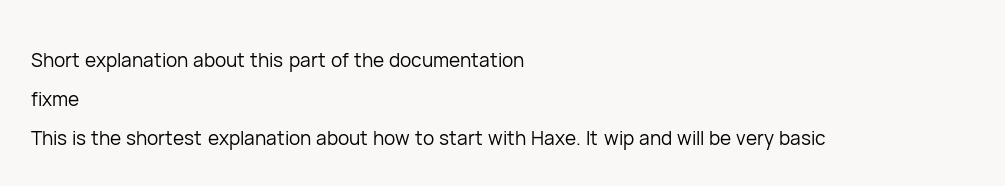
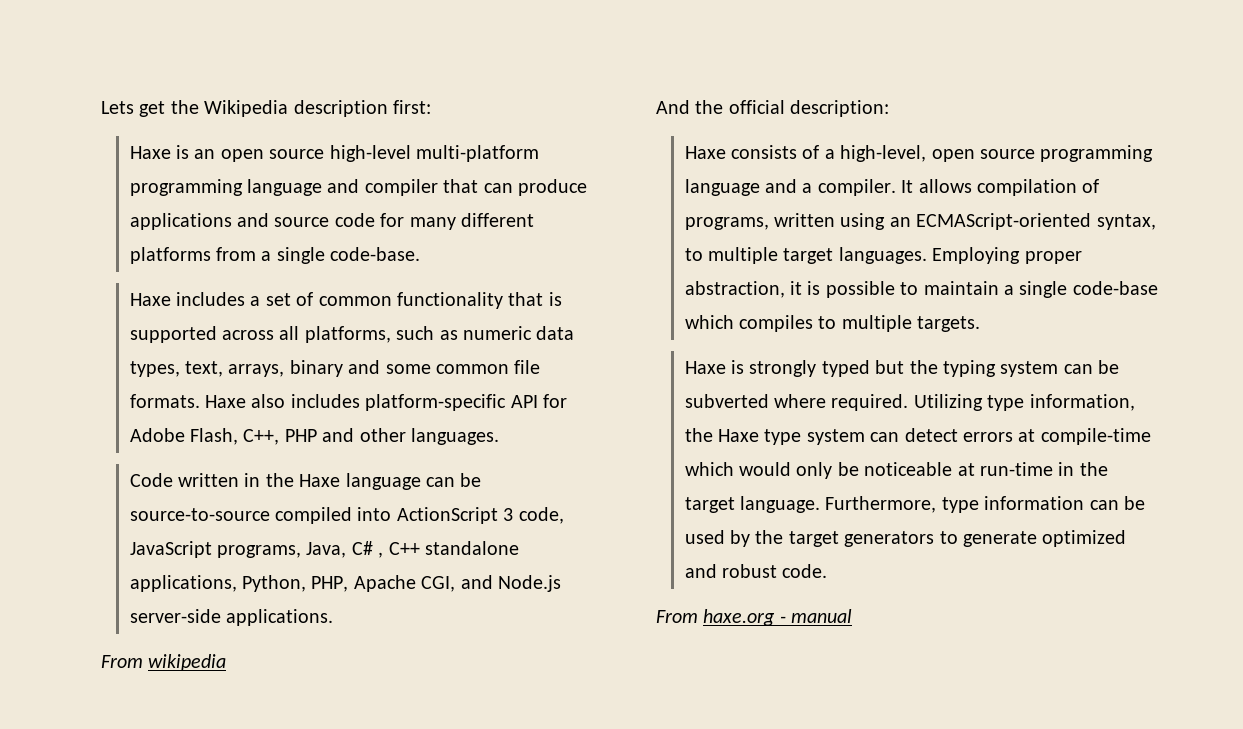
- Short explanation about this part of the documentation
- fixme
- This is the shortest explanation about how to start with Haxe. It wip and will be very basic
+ Lets get the Wikipedia description first:
+ Haxe is an open source high-level multi-platform programming language and compiler that can produce applications and source code for many different platforms from a single code-base.
+ Haxe includes a set of common functionality that is supported across all platforms, such as numeric data types, text, arrays, binary and some common file formats. Haxe also includes platform-specific API for Adobe Flash, C++, PHP and other languages.
+ Code written in the Haxe language can be source-to-source compiled into ActionScript 3 code, JavaScript programs, Java, C# , C++ standalone applications, Python, PHP, Apache CGI, and Node.js server-side applications.
+ From wikipedia
+ And the official description:
+ Haxe consists of a high-level, open source programming language and a compiler. It allows compilation of programs, written using an ECMAScript-oriented syntax, to multiple target languages. Employing proper abstraction, it is possible to maintain a single code-base which compiles to multiple targets.
+ Haxe is strongly typed but the typing system can be subverted where required. Utilizing type information, the Haxe type system can detect errors at compile-time which would only be noticeable at run-time in the target language. Furthermore, type information can be used by the target generators to generate optimized and robust code.
+ From haxe.org - manual

